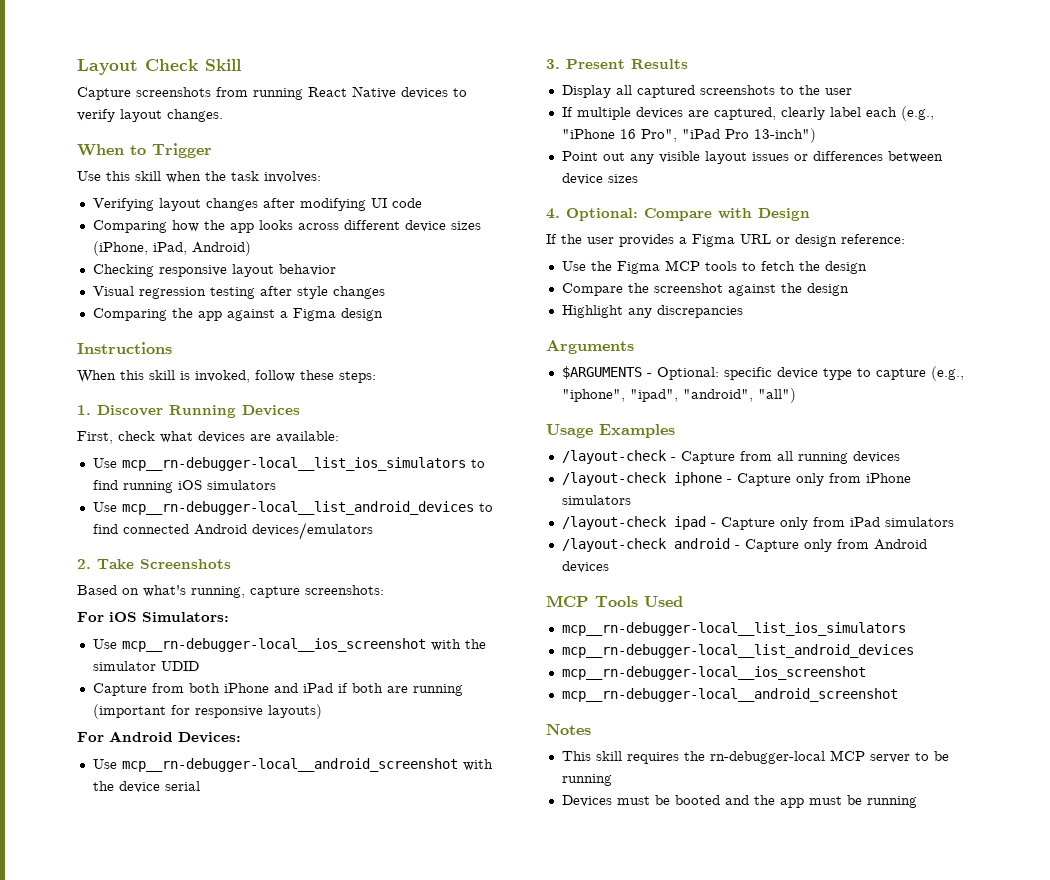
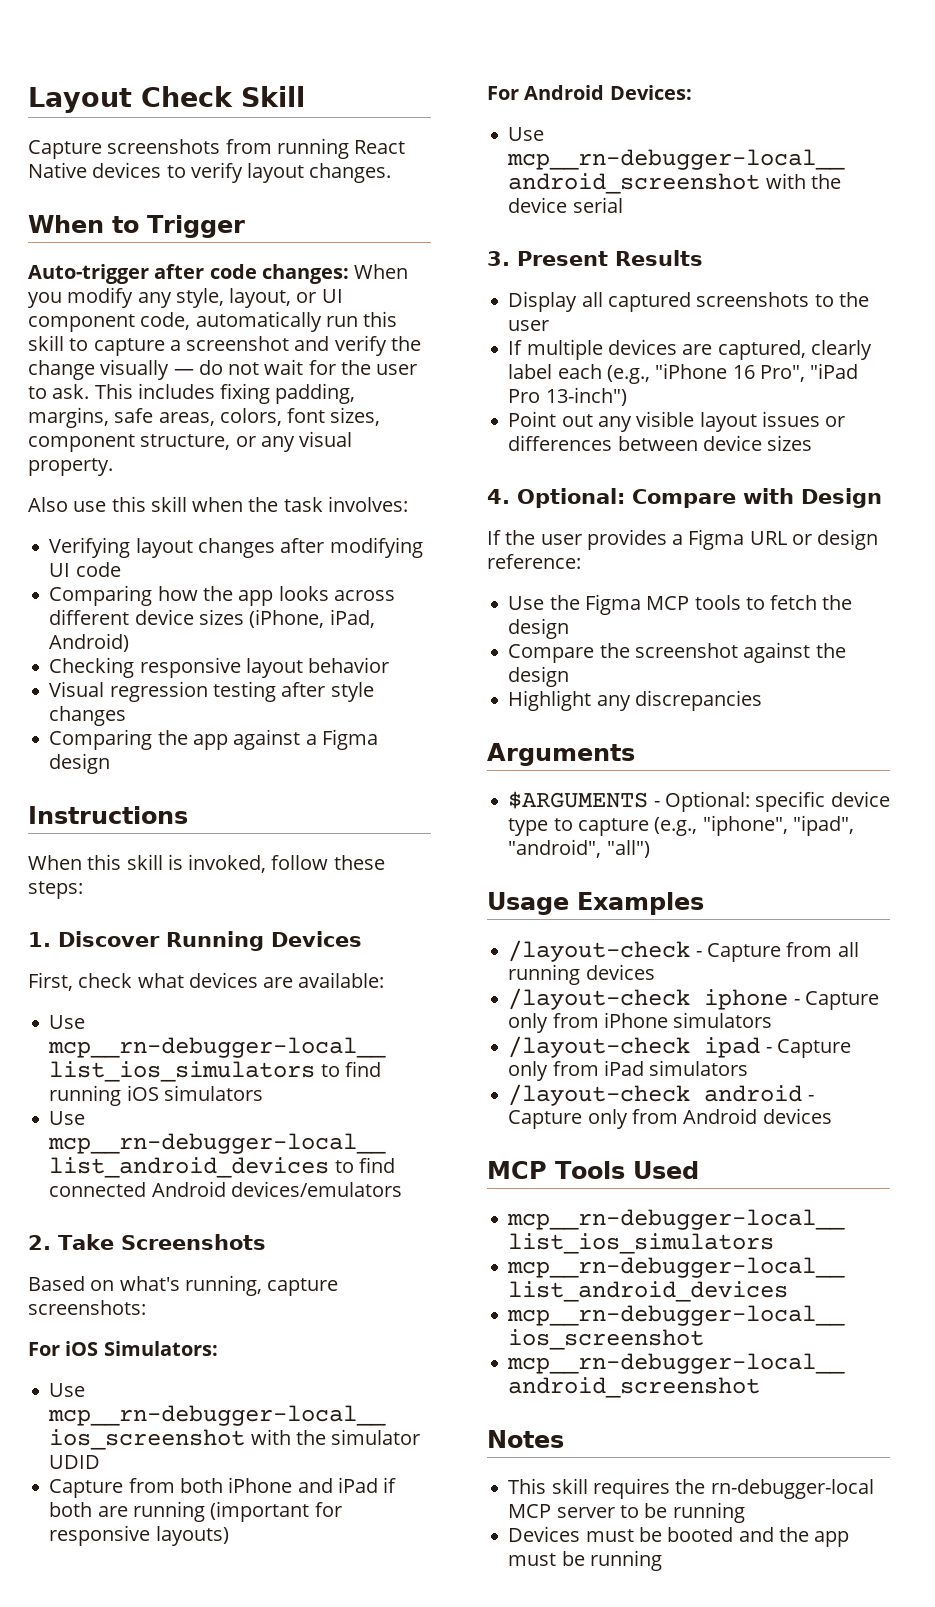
- Use this skill when the task involves:
+ Auto-trigger after code changes: When you modify any style, layout, or UI component code, automatically run this skill to capture a screenshot and verify the change visually — do not wait for the user to ask. This includes fixing padding, margins, safe areas, colors, font sizes, component structure, or any visual property.
+ Also use this skill when the task involves:

